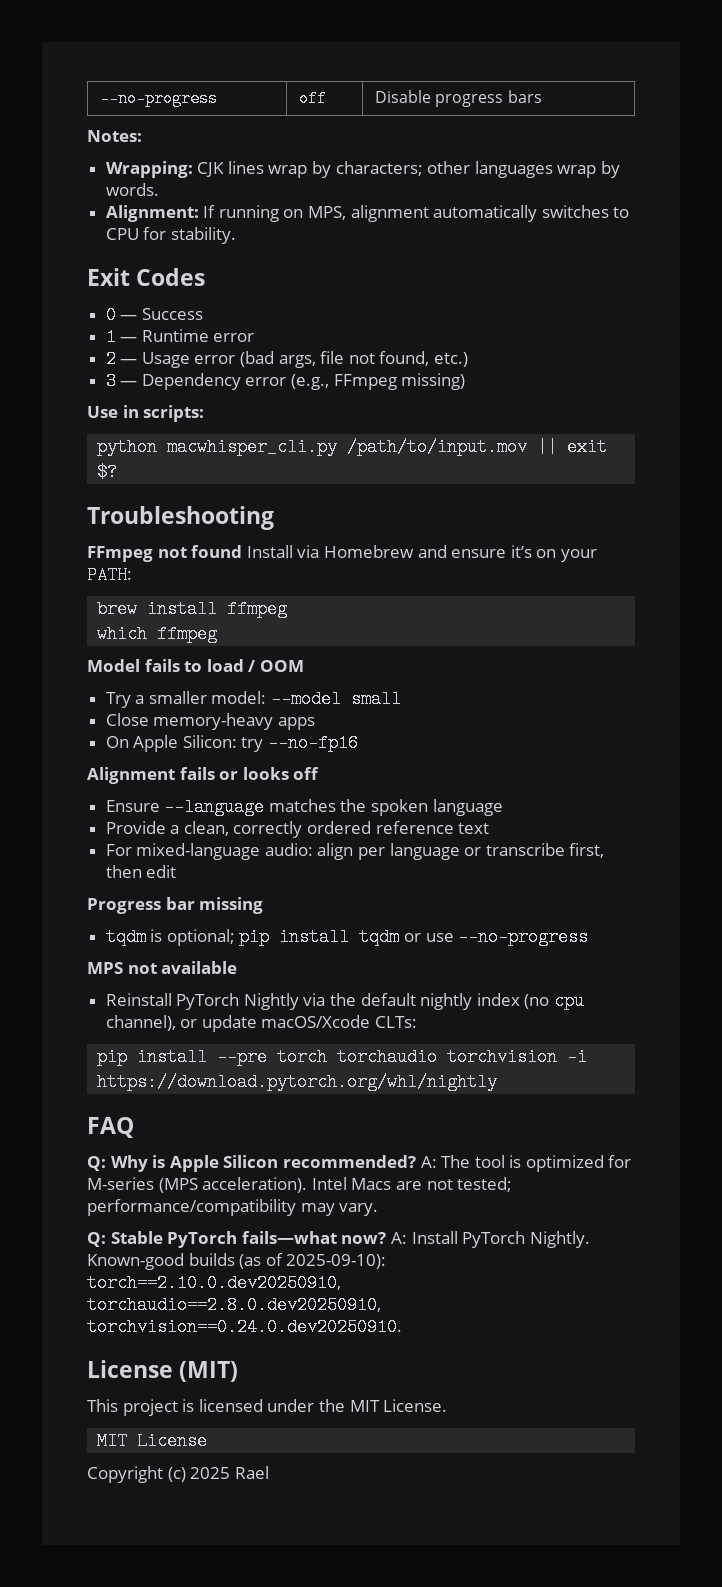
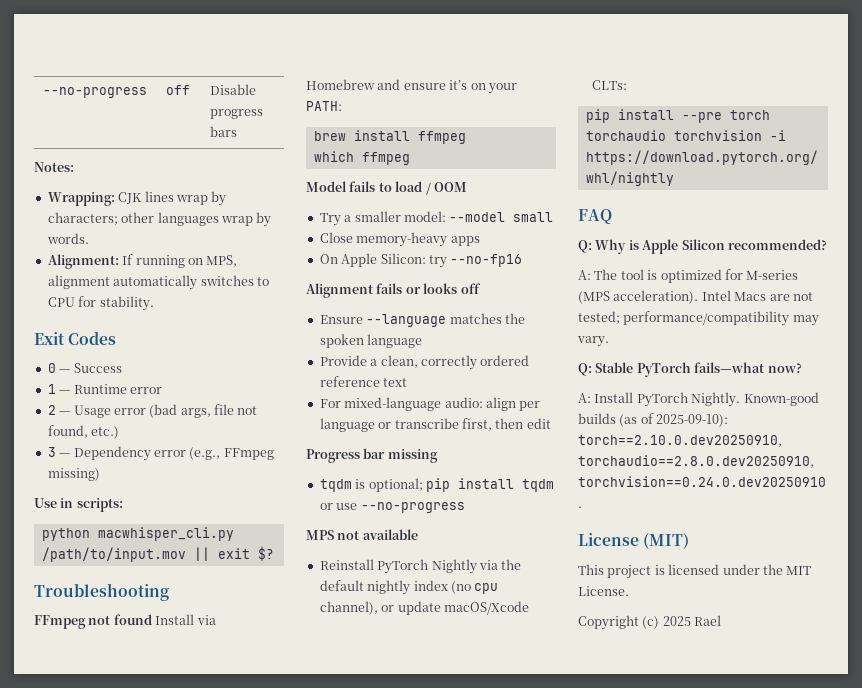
- Q: Why is Apple Silicon recommended? A: The tool is optimized for M-series (MPS acceleration).
+ Q: Why is Apple Silicon recommended?
+ A: The tool is optimized for M-series (MPS acceleration).
- Q: Stable PyTorch fails—what now? A: Install PyTorch Nightly.
+ Q: Stable PyTorch fails—what now?
+ A: Install PyTorch Nightly.
- MIT License

